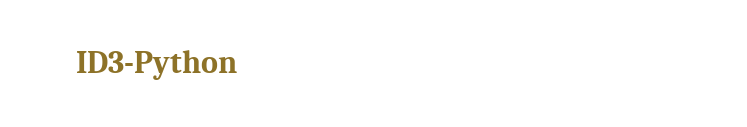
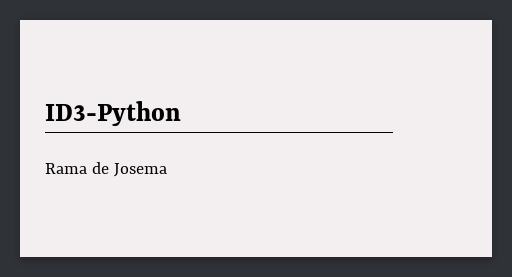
+ Rama de Josema

